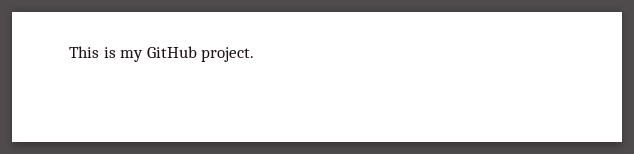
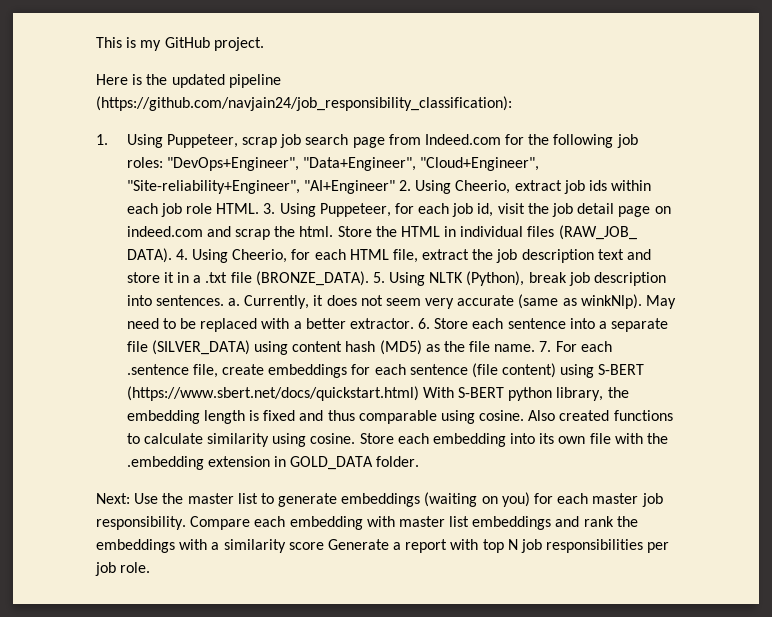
+ Here is the updated pipeline (https://github.com/navjain24/job_responsibility_classification):
+ 1. Using Puppeteer, scrap job search page from Indeed.com for the following job roles: "DevOps+Engineer", "Data+Engineer", "Cloud+Engineer", "Site-reliability+Engineer", "AI+Engineer" 2. Using Cheerio, extract job ids within each job role HTML. 3. Using Puppeteer, for each job id, visit the job detail page on indeed.com and scrap the html. Store the HTML in individual files (RAW_JOB_ DATA). 4. Using Cheerio, for each HTML file, extract the job description text and store it in a .txt file (BRONZE_DATA). 5. Using NLTK (Python), break job description into sentences. a. Currently, it does not seem very accurate (same as winkNlp). May need to be replaced with a better extractor. 6. Store each sentence into a separate file (SILVER_DATA) using content hash (MD5) as the file name. 7. For each .sentence file, create embeddings for each sentence (file content) using S-BERT (https://www.sbert.net/docs/quickstart.html) With S-BERT python library, the embedding length is fixed and thus comparable using cosine. Also created functions to calculate similarity using cosine. Store each embedding into its own file with the .embedding extension in GOLD_DATA folder.
+ Next: Use the master list to generate embeddings (waiting on you) for each master job responsibility. Compare each embedding with master list embeddings and rank the embeddings with a similarity score Generate a report with top N job responsibilities per job role.

